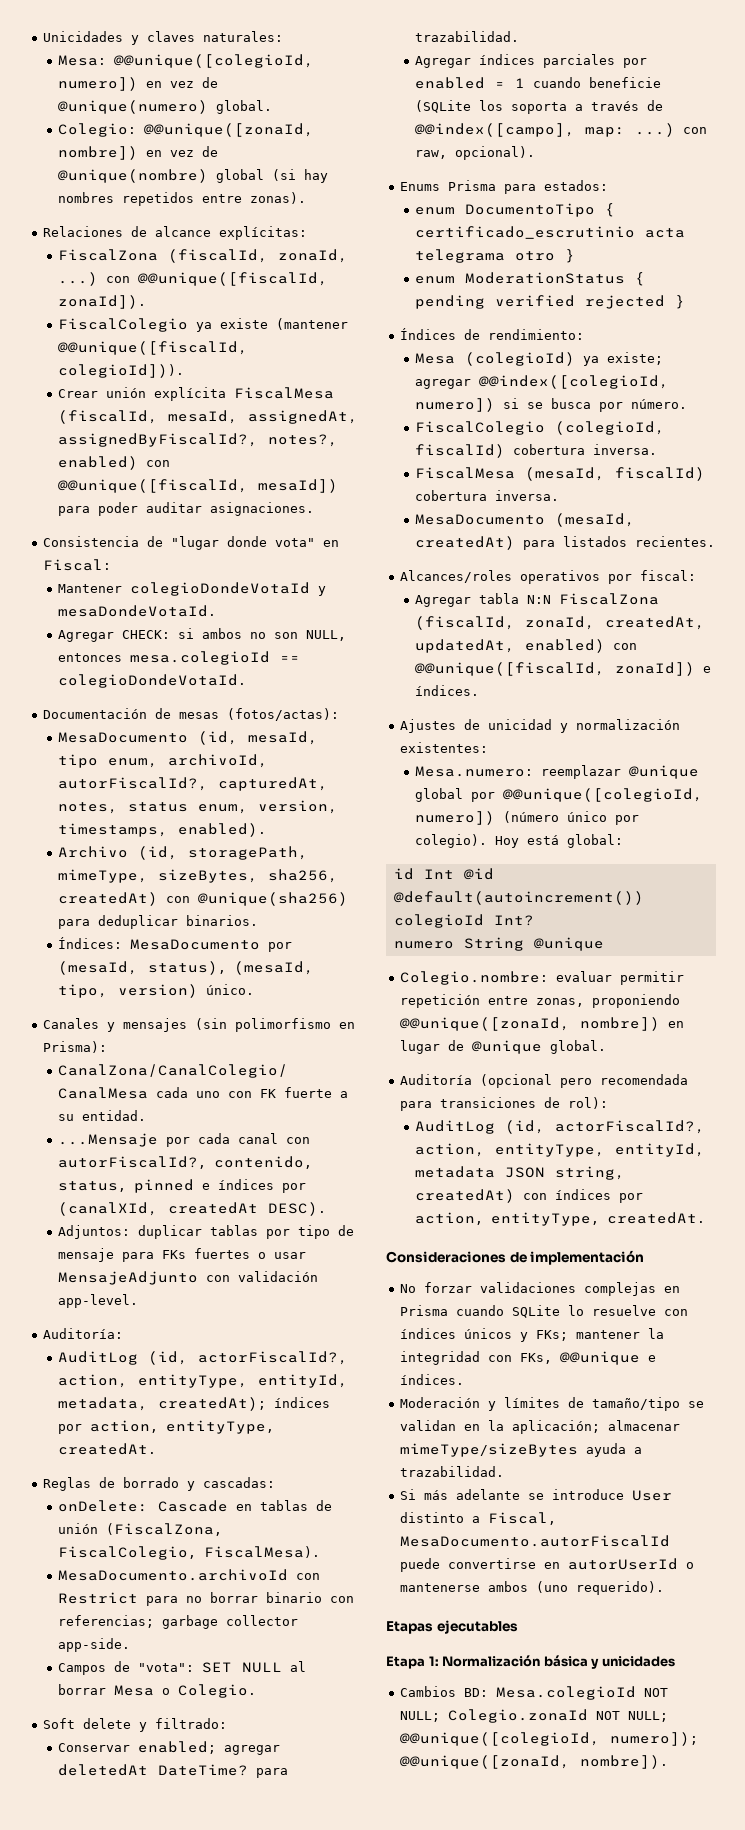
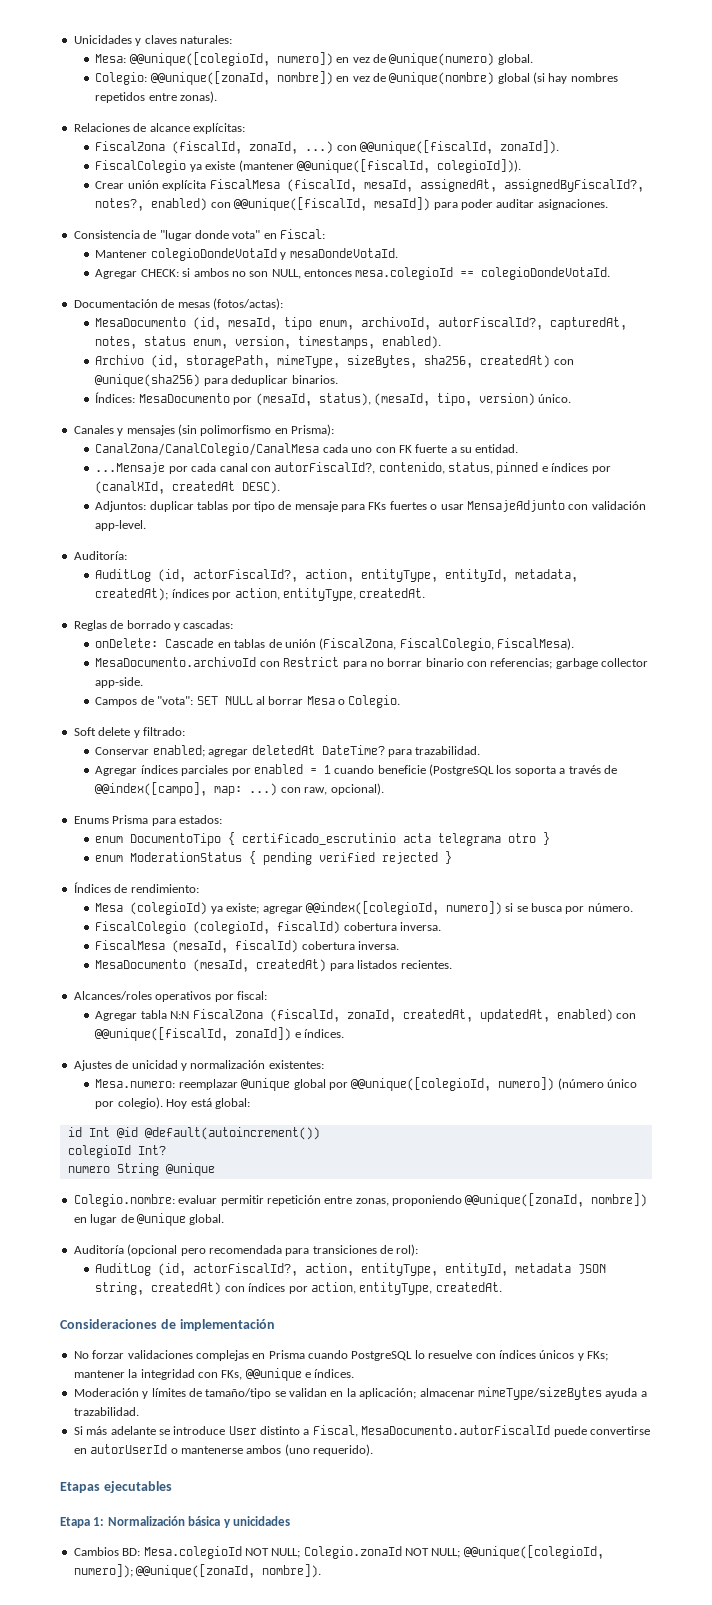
- Agregar índices parciales por enabled = 1 cuando beneficie (SQLite los soporta a través de @@index([campo], map: ...) con raw, opcional).
+ Agregar índices parciales por enabled = 1 cuando beneficie (PostgreSQL los soporta a través de @@index([campo], map: ...) con raw, opcional).
- No forzar validaciones complejas en Prisma cuando SQLite lo resuelve con índices únicos y FKs; mantener la integridad con FKs, @@unique e índices.
+ No forzar validaciones complejas en Prisma cuando PostgreSQL lo resuelve con índices únicos y FKs; mantener la integridad con FKs, @@unique e índices.

